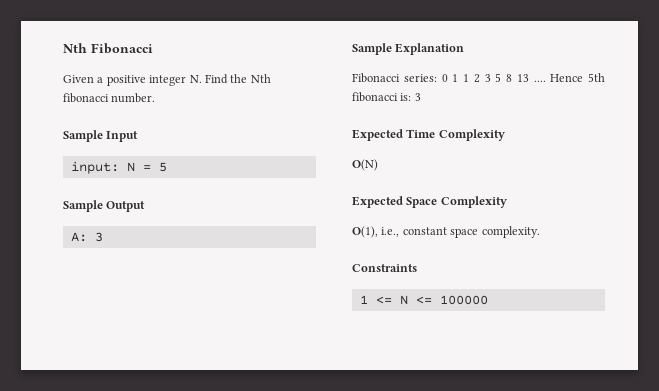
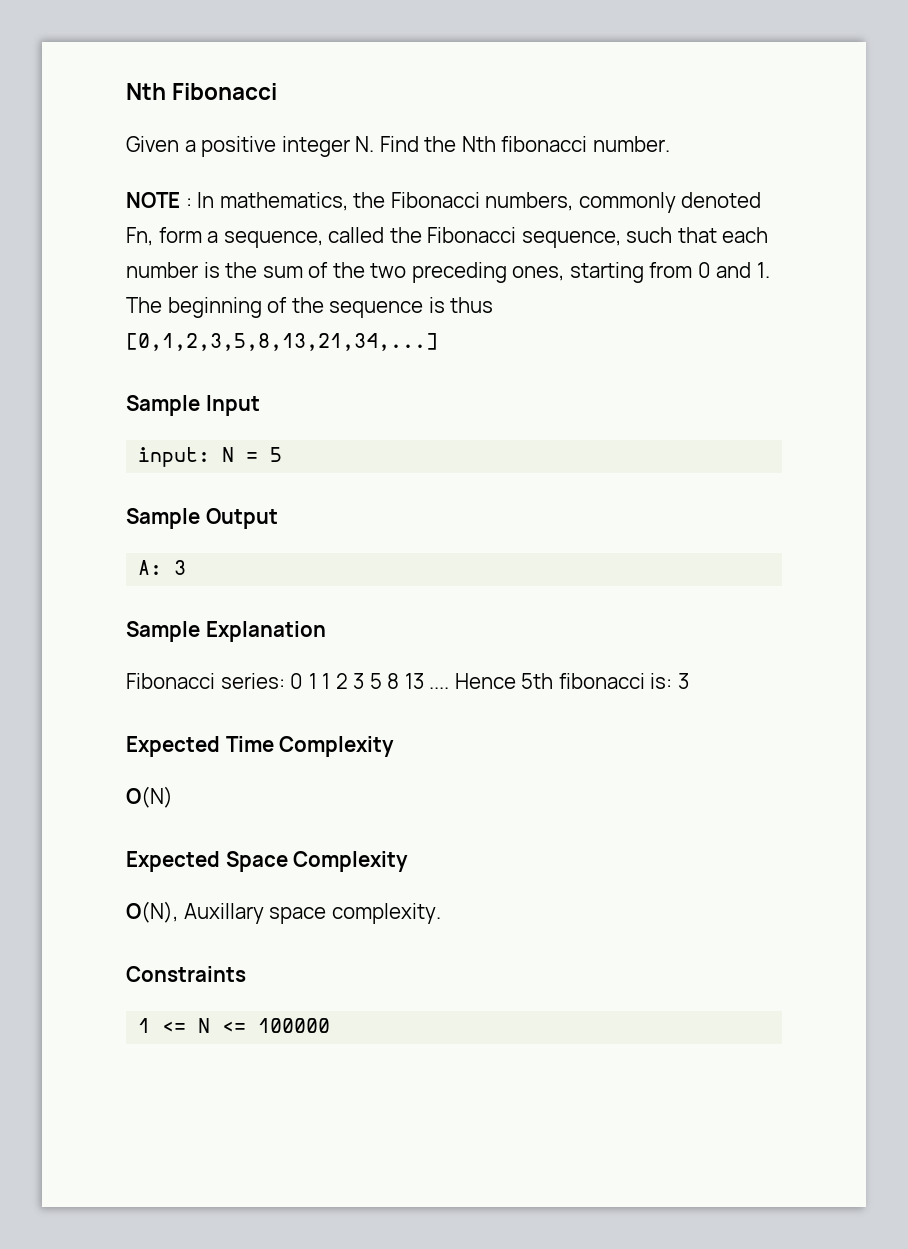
+ NOTE : In mathematics, the Fibonacci numbers, commonly denoted Fn, form a sequence, called the Fibonacci sequence, such that each number is the sum of the two preceding ones, starting from 0 and 1. The beginning of the sequence is thus [0,1,2,3,5,8,13,21,34,...]
- O(1), i.e., constant space complexity.
+ O(N), Auxillary space complexity.

